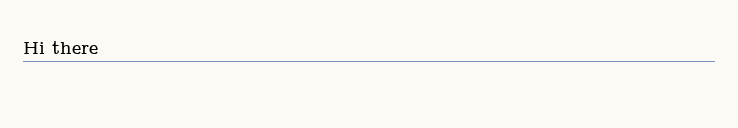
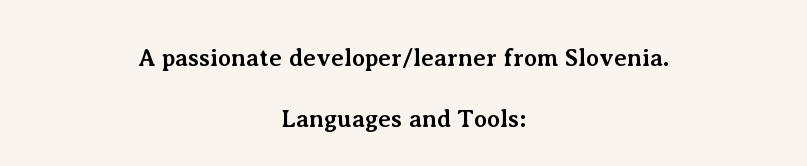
- Hi there
+ A passionate developer/learner from Slovenia.
+ Languages and Tools:

